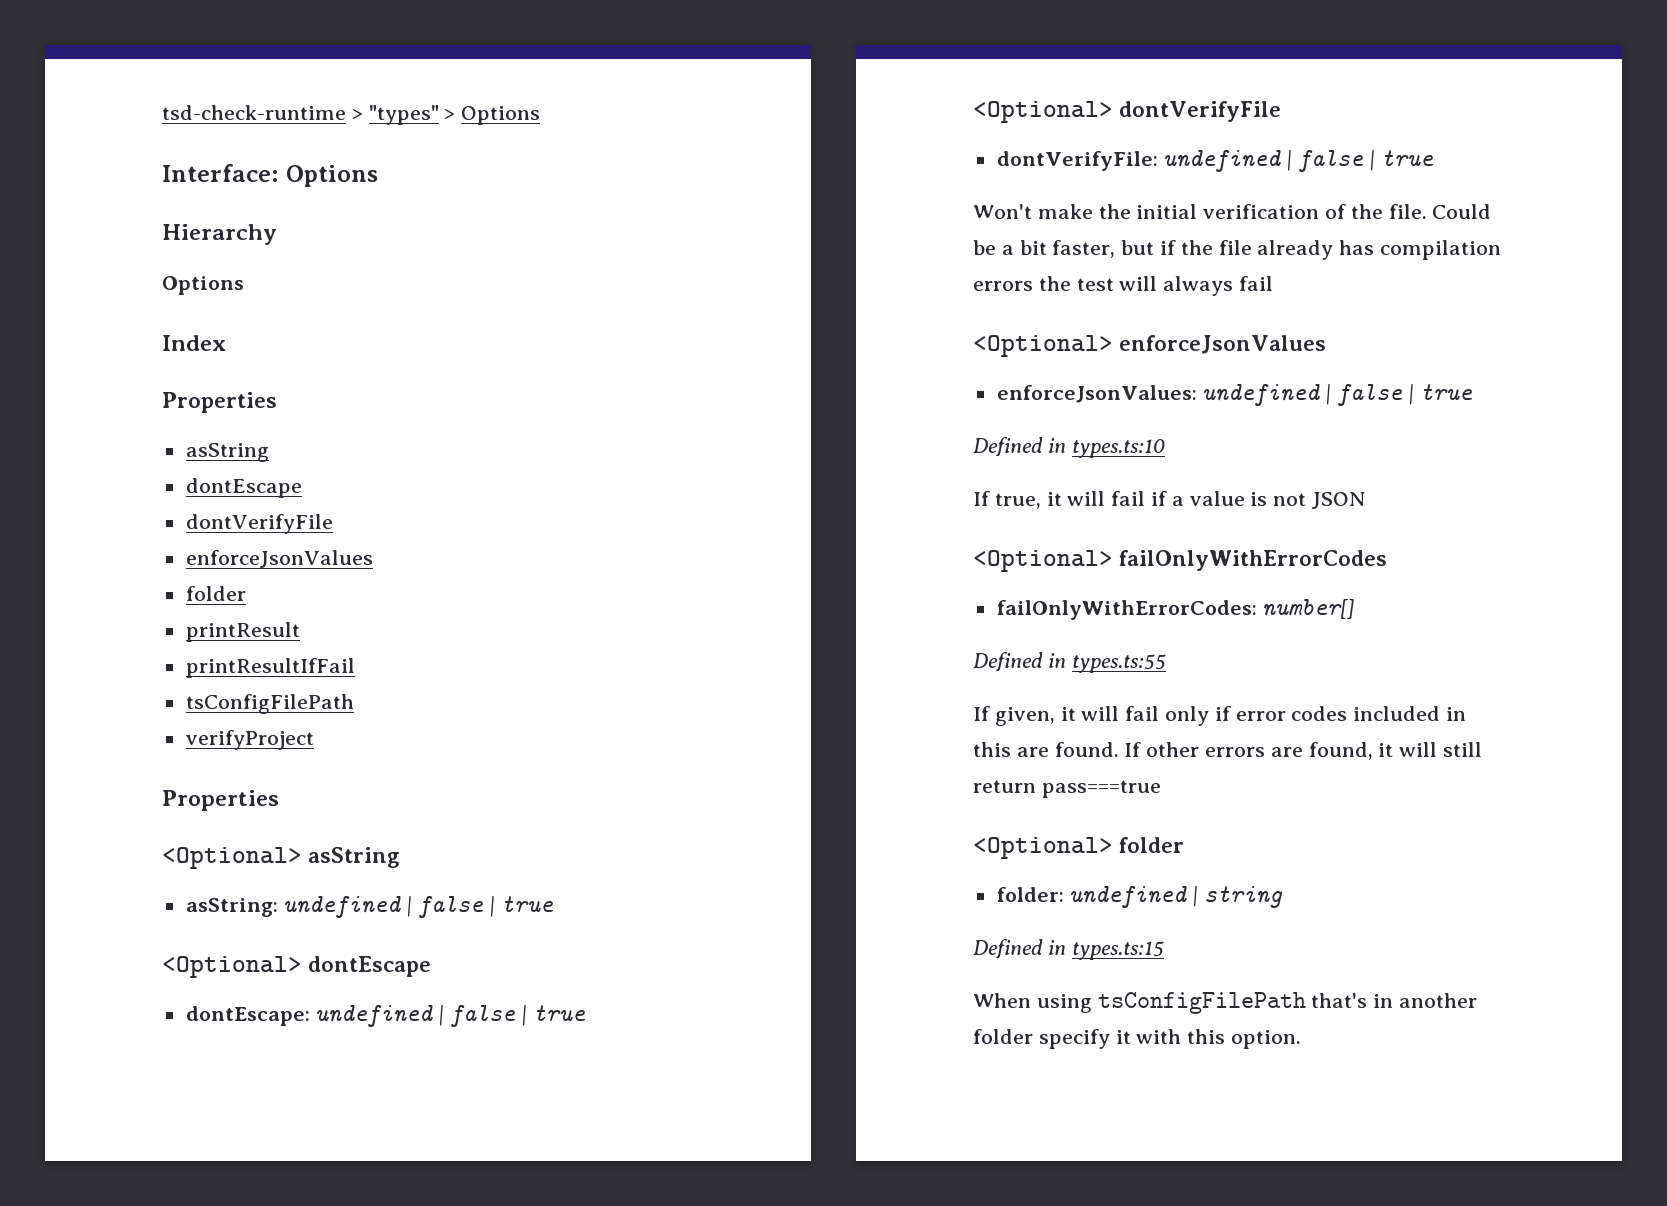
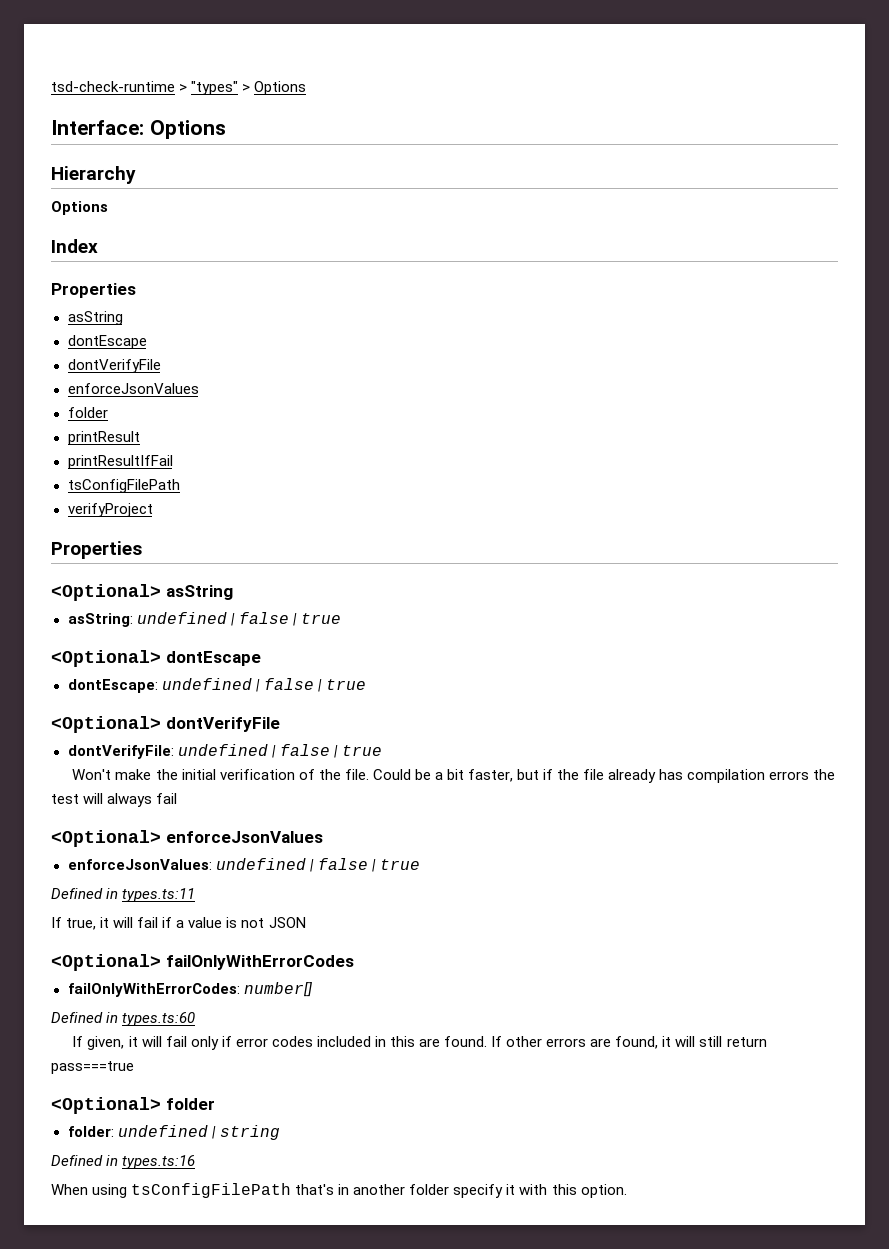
- Defined in types.ts:10
+ Defined in types.ts:11
- Defined in types.ts:55
+ Defined in types.ts:60
- Defined in types.ts:15
+ Defined in types.ts:16

